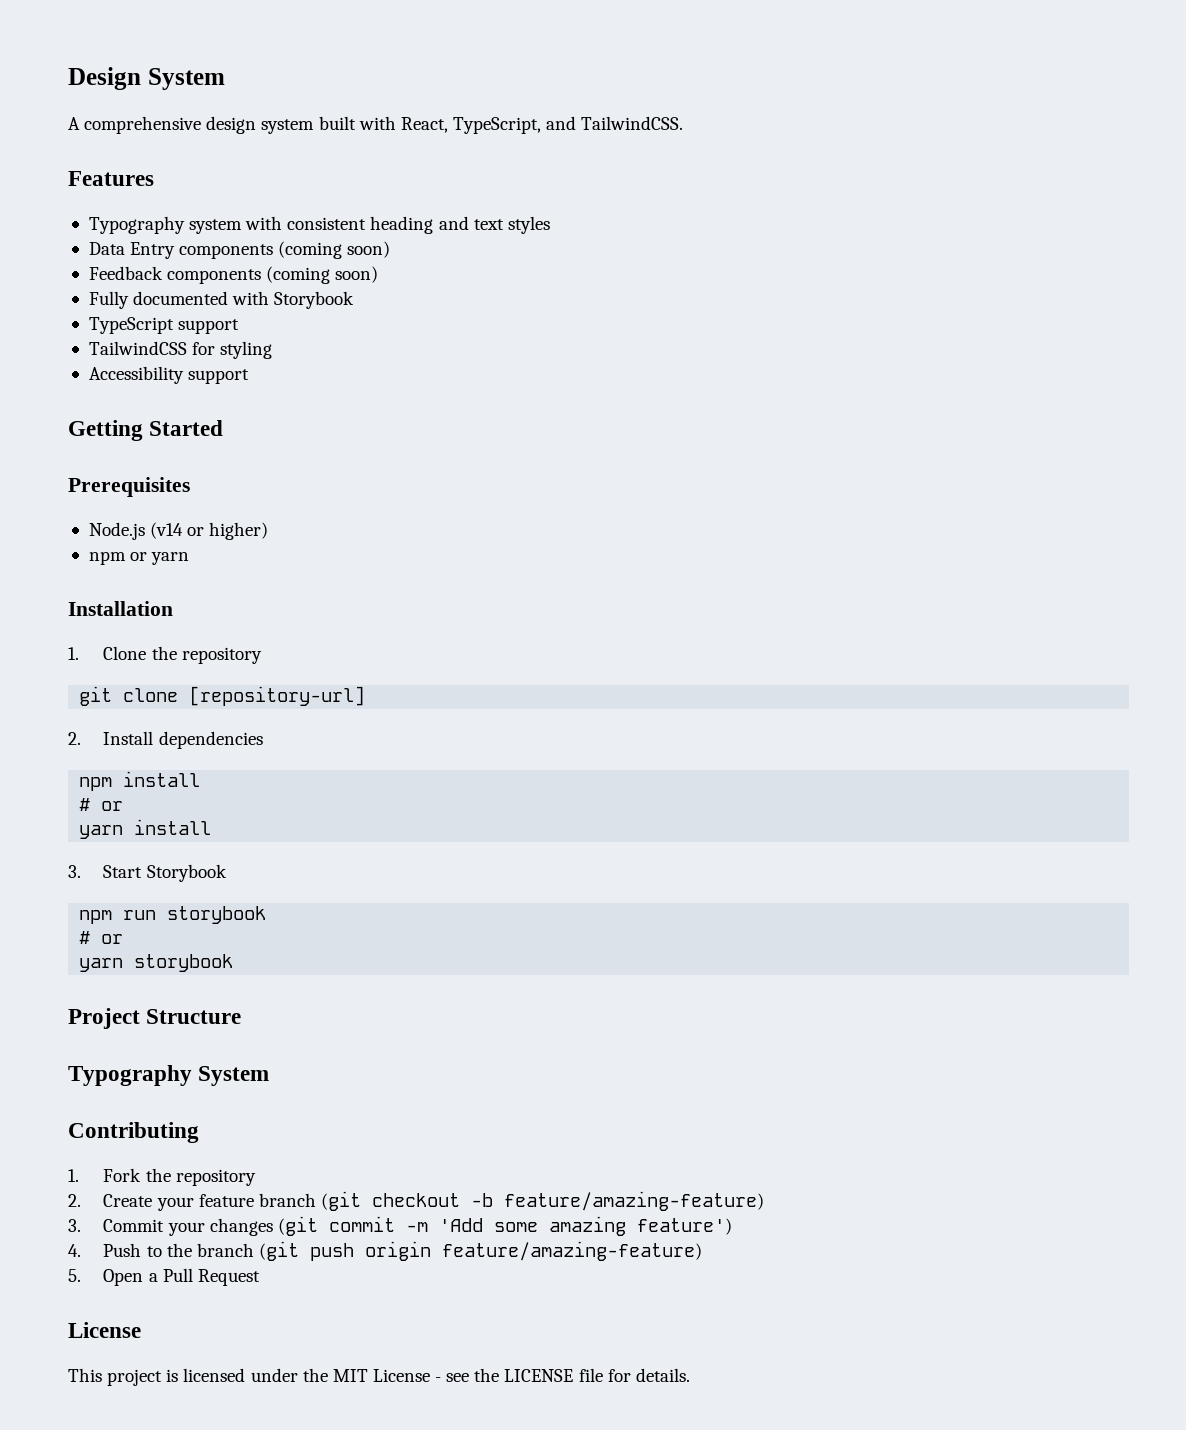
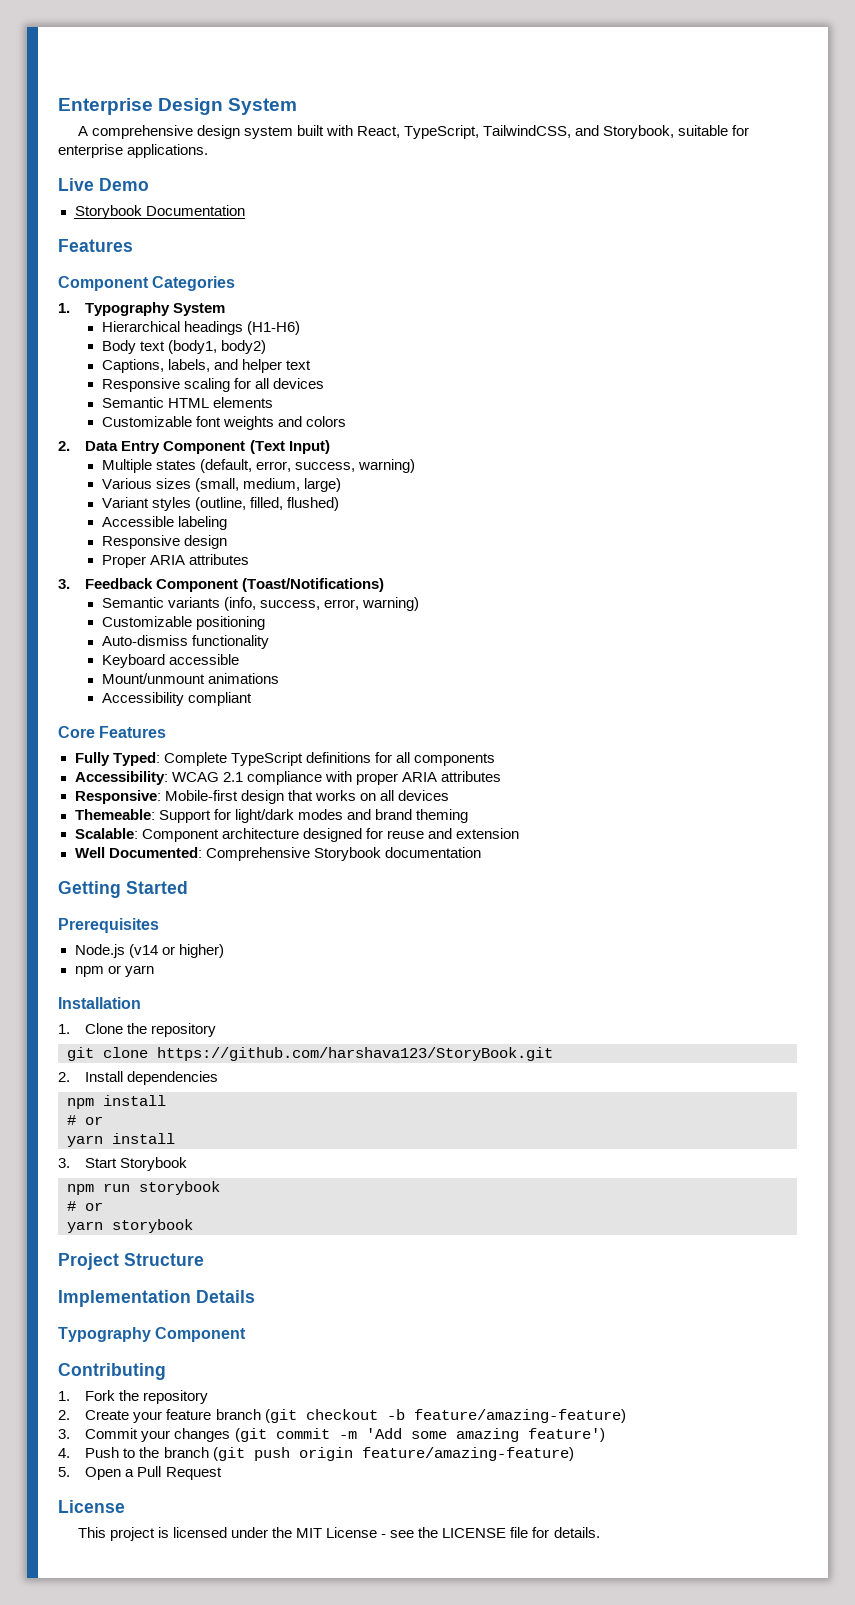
- Design System
+ Enterprise Design System
- A comprehensive design system built with React, TypeScript, and TailwindCSS.
+ A comprehensive design system built with React, TypeScript, TailwindCSS, and Storybook, suitable for enterprise applications.
+ Live Demo
+ Storybook Documentation
  Features
- Typography system with consistent heading and text styles
- Data Entry components (coming soon)
- Feedback components (coming soon)
- Fully documented with Storybook
- TypeScript support
- TailwindCSS for styling
- Accessibility support
+ Component Categories
+ 1. Typography System
+ Hierarchical headings (H1-H6)
+ Body text (body1, body2)
+ Captions, labels, and helper text
+ Responsive scaling for all devices
+ Semantic HTML elements
+ Customizable font weights and colors
+ 2. Data Entry Component (Text Input)
+ Multiple states (default, error, success, warning)
+ Various sizes (small, medium, large)
+ Variant styles (outline, filled, flushed)
+ Accessible labeling
+ Responsive design
+ Proper ARIA attributes
+ 3. Feedback Component (Toast/Notifications)
+ Semantic variants (info, success, error, warning)
+ Customizable positioning
+ Auto-dismiss functionality
+ Keyboard accessible
+ Mount/unmount animations
+ Accessibility compliant
+ Core Features
+ Fully Typed: Complete TypeScript definitions for all components
+ Accessibility: WCAG 2.1 compliance with proper ARIA attributes
+ Responsive: Mobile-first design that works on all devices
+ Themeable: Support for light/dark modes and brand theming
+ Scalable: Component architecture designed for reuse and extension
+ Well Documented: Comprehensive Storybook documentation
- git clone [repository-url]
+ git clone https://github.com/harshava123/StoryBook.git
- Typography System
+ Implementation Details
+ Typography Component

